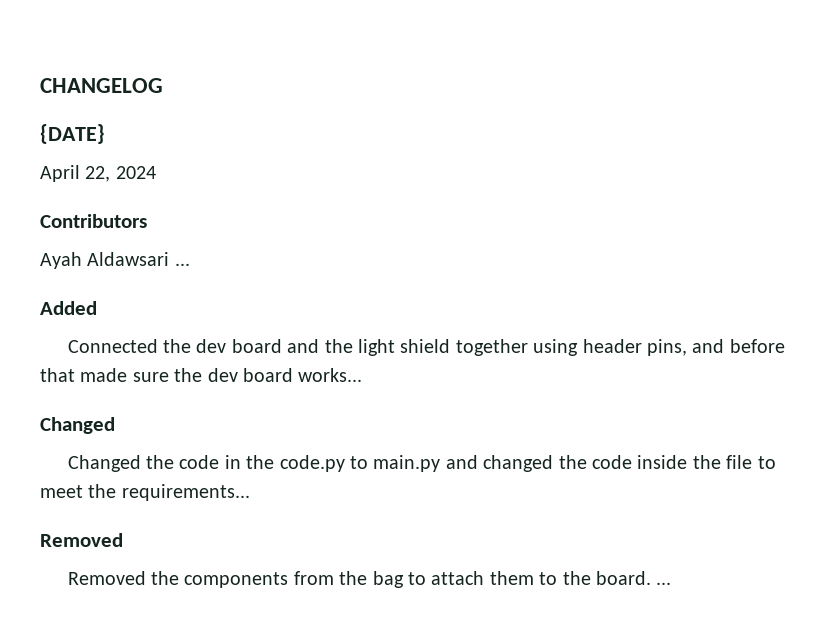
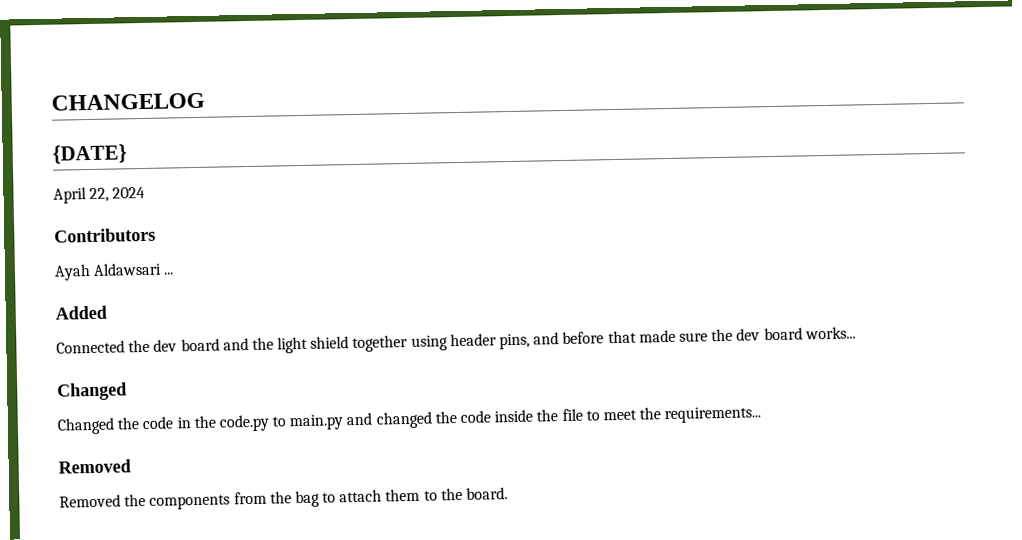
- Removed the components from the bag to attach them to the board. ...
+ Removed the components from the bag to attach them to the board.

